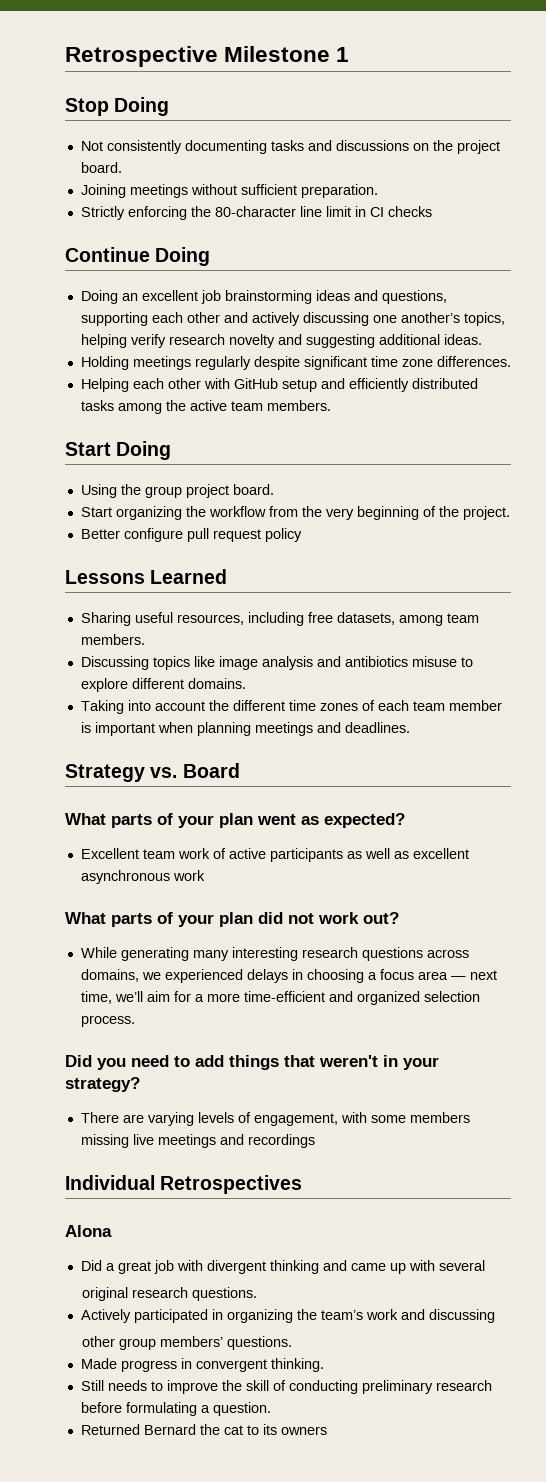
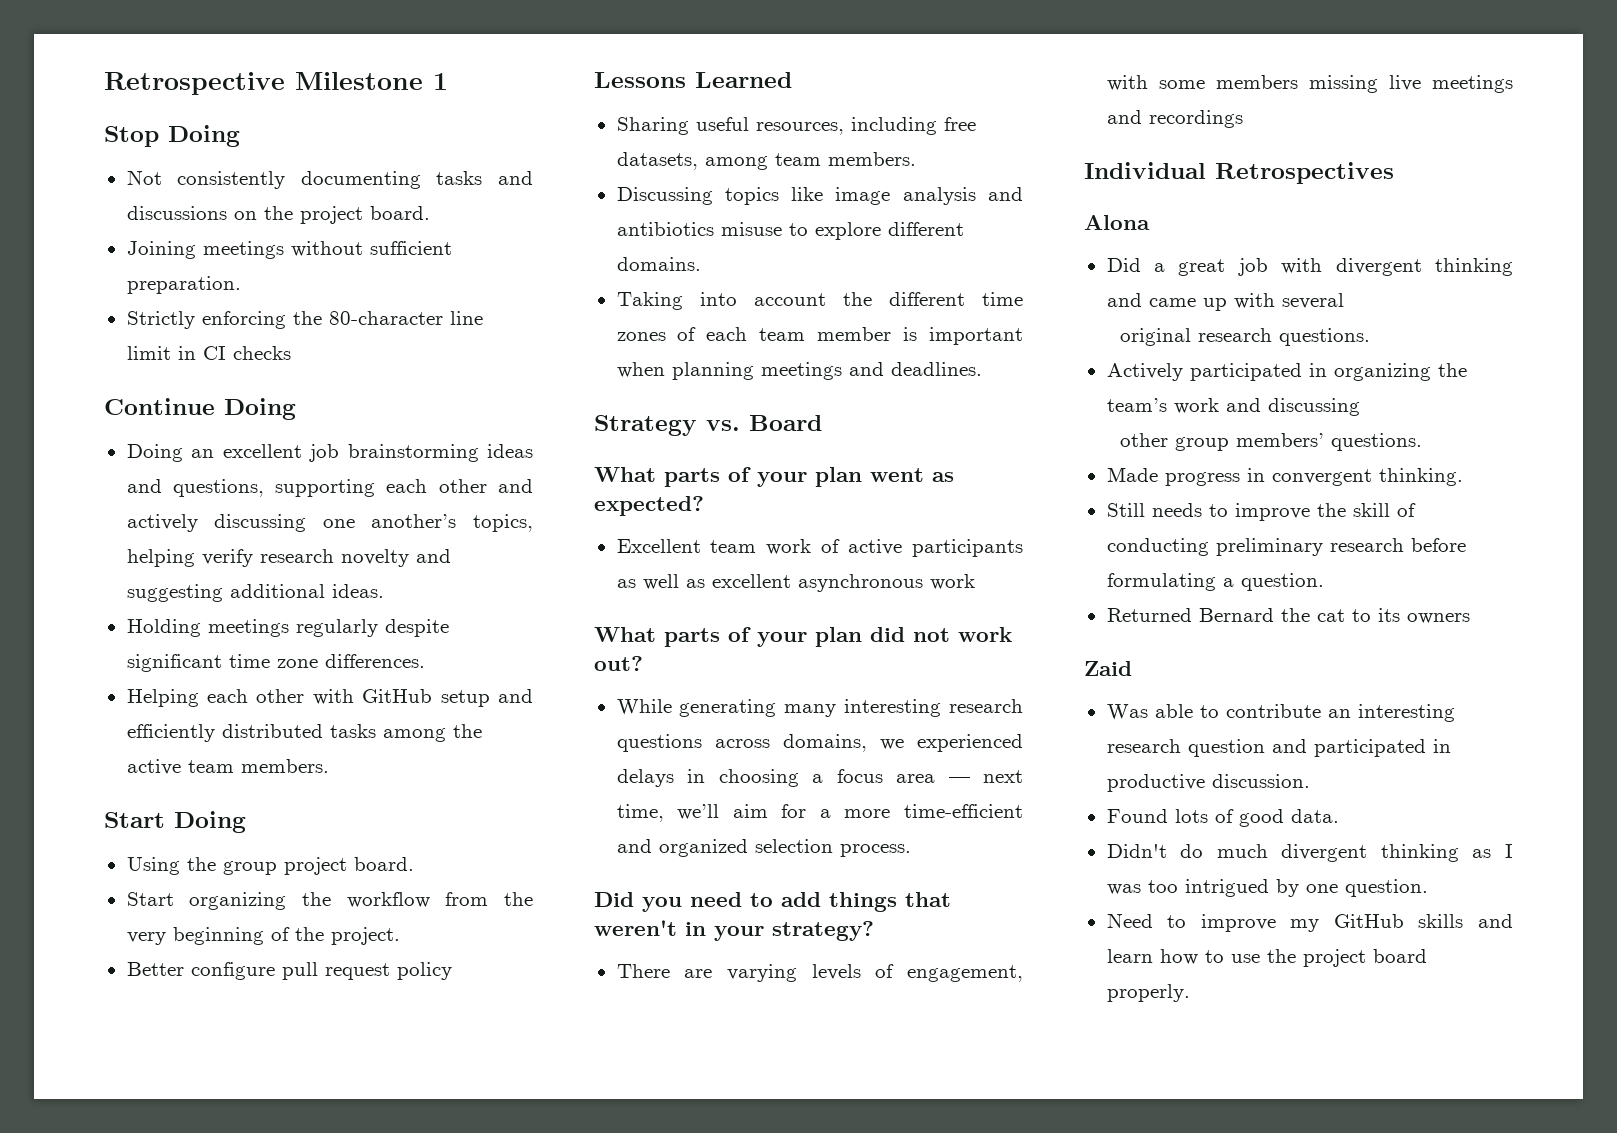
+ Zaid
+ Was able to contribute an interesting research question and participated in productive discussion.
+ Found lots of good data.
+ Didn't do much divergent thinking as I was too intrigued by one question.
+ Need to improve my GitHub skills and learn how to use the project board properly.

